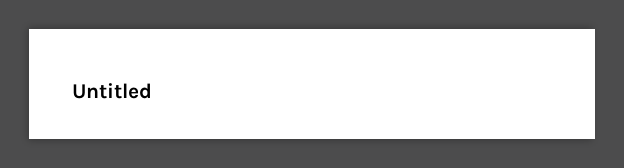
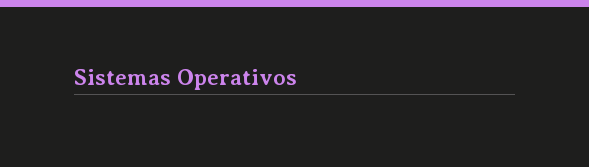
- Untitled
+ Sistemas Operativos

